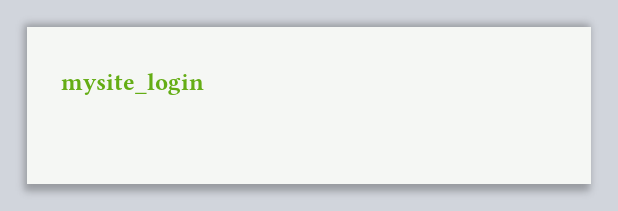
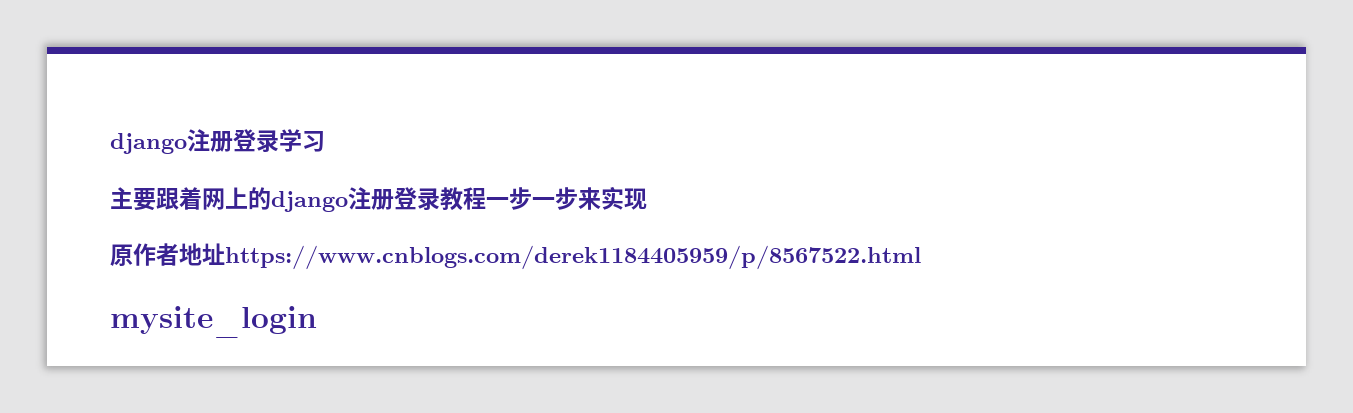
+ django注册登录学习
+ 主要跟着网上的django注册登录教程一步一步来实现
+ 原作者地址https://www.cnblogs.com/derek1184405959/p/8567522.html

